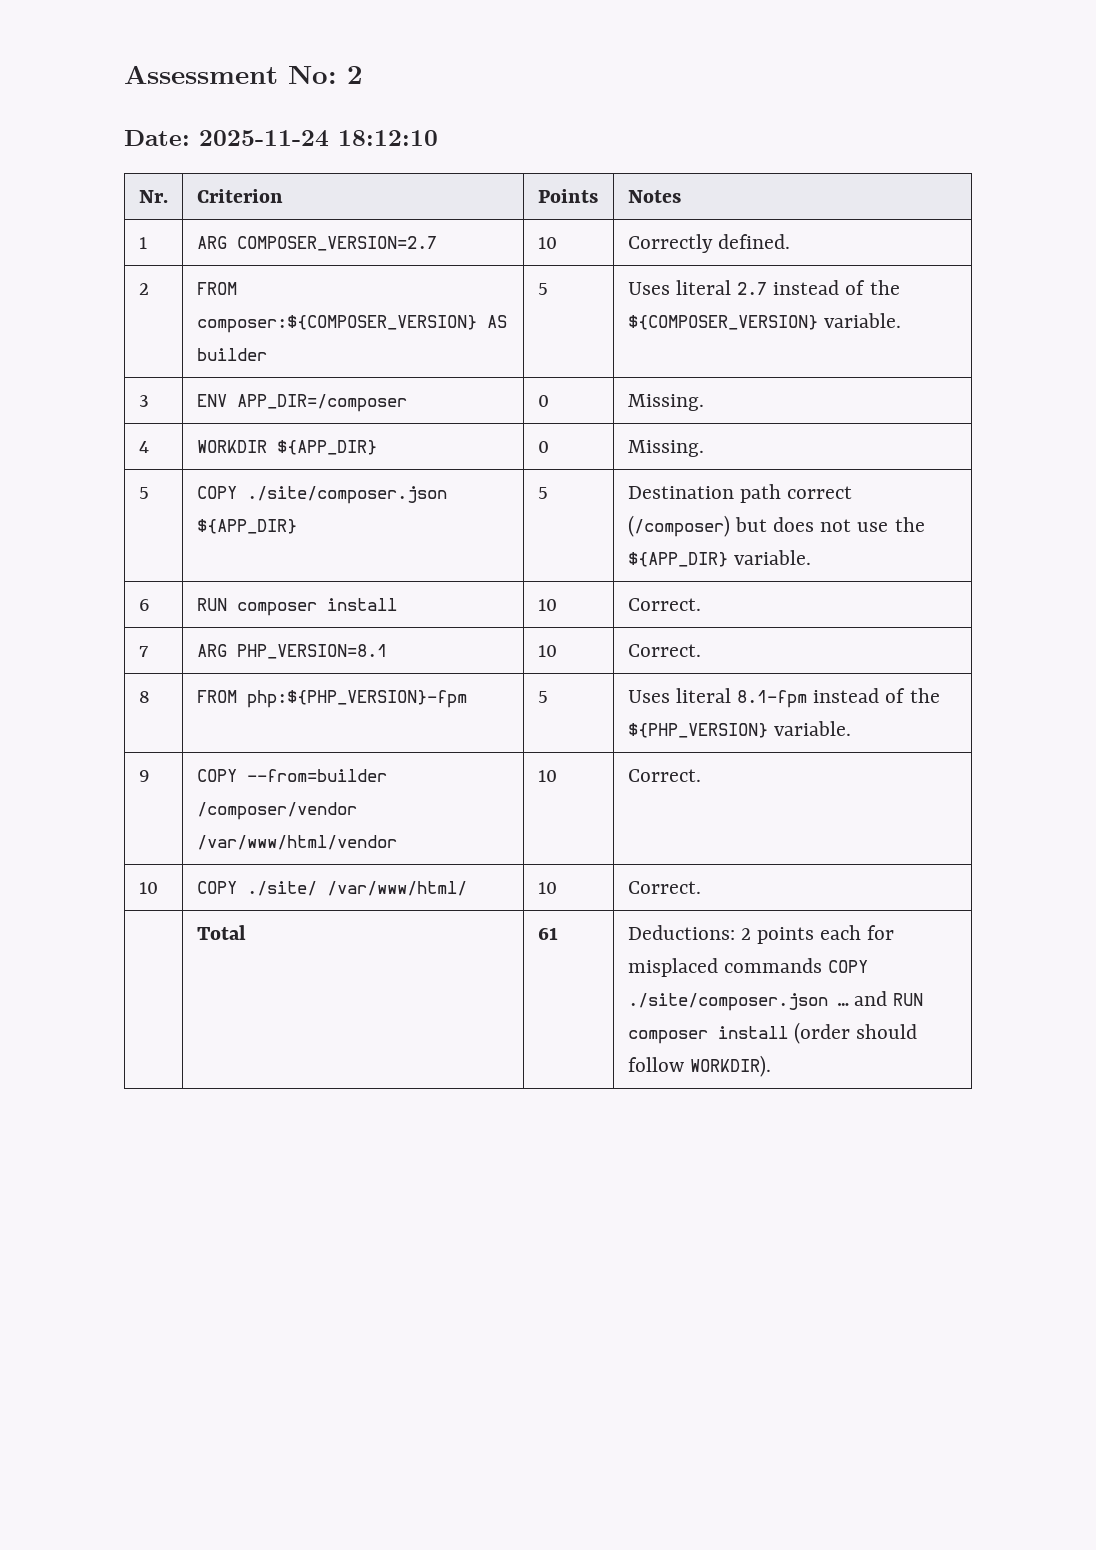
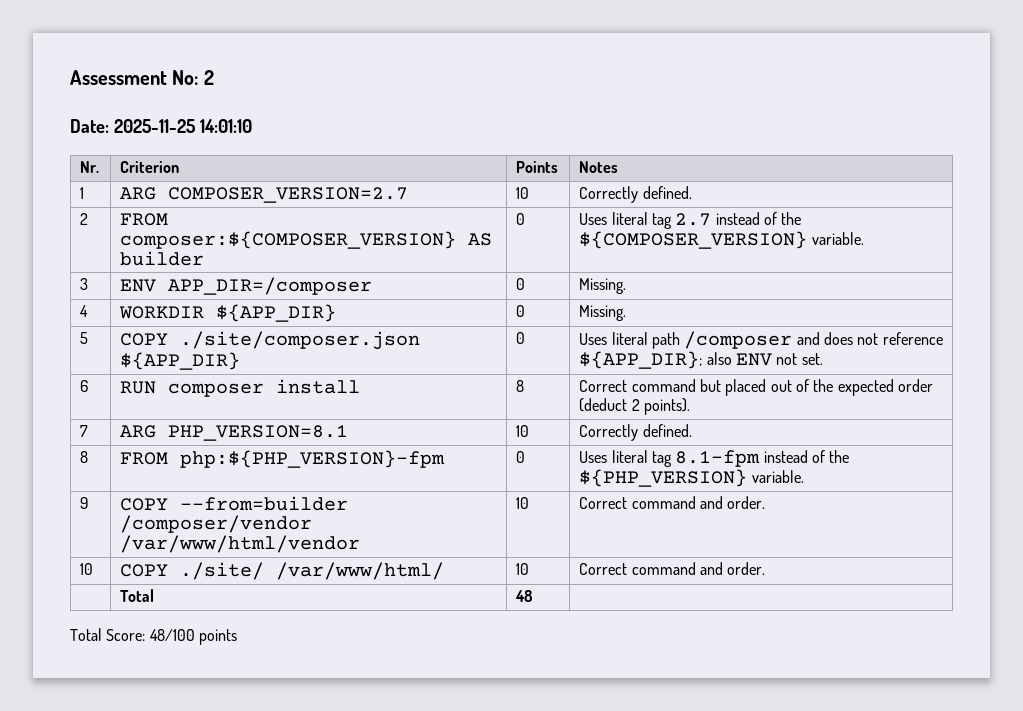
- Date: 2025-11-24 18:12:10
+ Date: 2025-11-25 14:01:10
- 2 | FROM composer:${COMPOSER_VERSION} AS builder | 5 | Uses literal 2.7 instead of the ${COMPOSER_VERSION} variable.
+ 2 | FROM composer:${COMPOSER_VERSION} AS builder | 0 | Uses literal tag 2.7 instead of the ${COMPOSER_VERSION} variable.
- 5 | COPY ./site/composer.json ${APP_DIR} | 5 | Destination path correct (/composer) but does not use the ${APP_DIR} variable.
- 6 | RUN composer install | 10 | Correct.
+ 5 | COPY ./site/composer.json ${APP_DIR} | 0 | Uses literal path /composer and does not reference ${APP_DIR}; also ENV not set.
+ 6 | RUN composer install | 8 | Correct command but placed out of the expected order (deduct 2 points).
- 7 | ARG PHP_VERSION=8.1 | 10 | Correct.
+ 7 | ARG PHP_VERSION=8.1 | 10 | Correctly defined.
- 8 | FROM php:${PHP_VERSION}-fpm | 5 | Uses literal 8.1-fpm instead of the ${PHP_VERSION} variable.
+ 8 | FROM php:${PHP_VERSION}-fpm | 0 | Uses literal tag 8.1-fpm instead of the ${PHP_VERSION} variable.
- 9 | COPY --from=builder /composer/vendor /var/www/html/vendor | 10 | Correct.
+ 9 | COPY --from=builder /composer/vendor /var/www/html/vendor | 10 | Correct command and order.
- 10 | COPY ./site/ /var/www/html/ | 10 | Correct.
- | Total | 61 | Deductions: 2 points each for misplaced commands COPY ./site/composer.json … and RUN composer install (order should follow WORKDIR).
+ 10 | COPY ./site/ /var/www/html/ | 10 | Correct command and order.
+ | Total | 48 |
+ Total Score: 48/100 points

